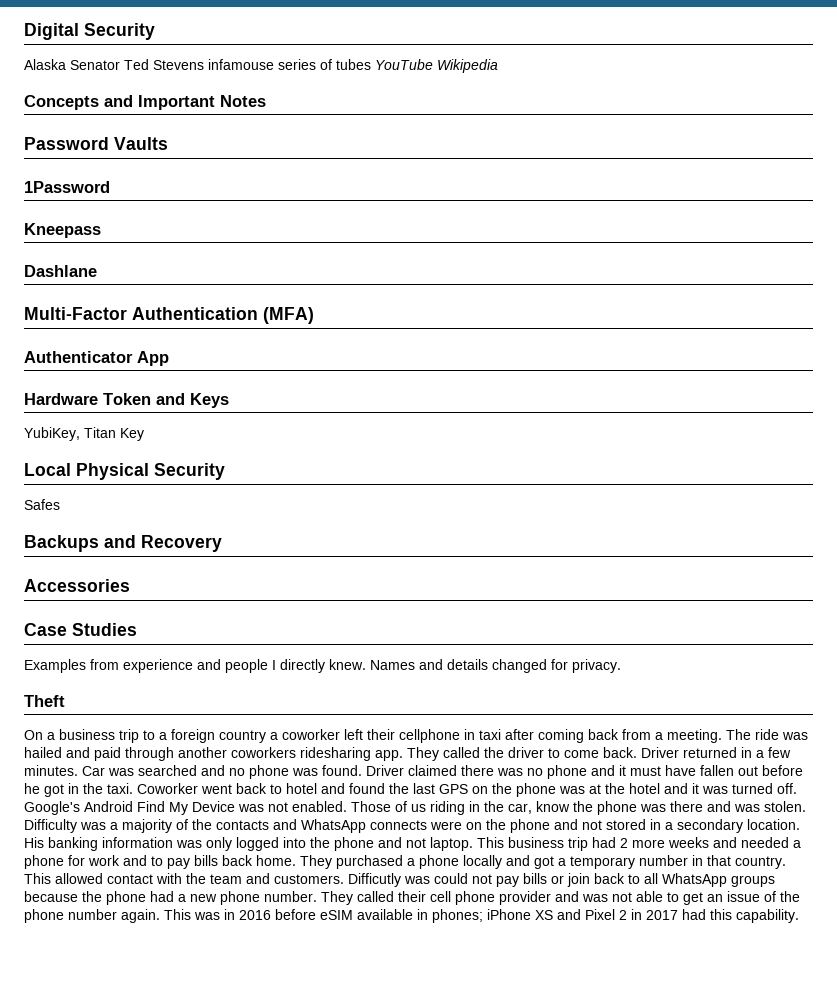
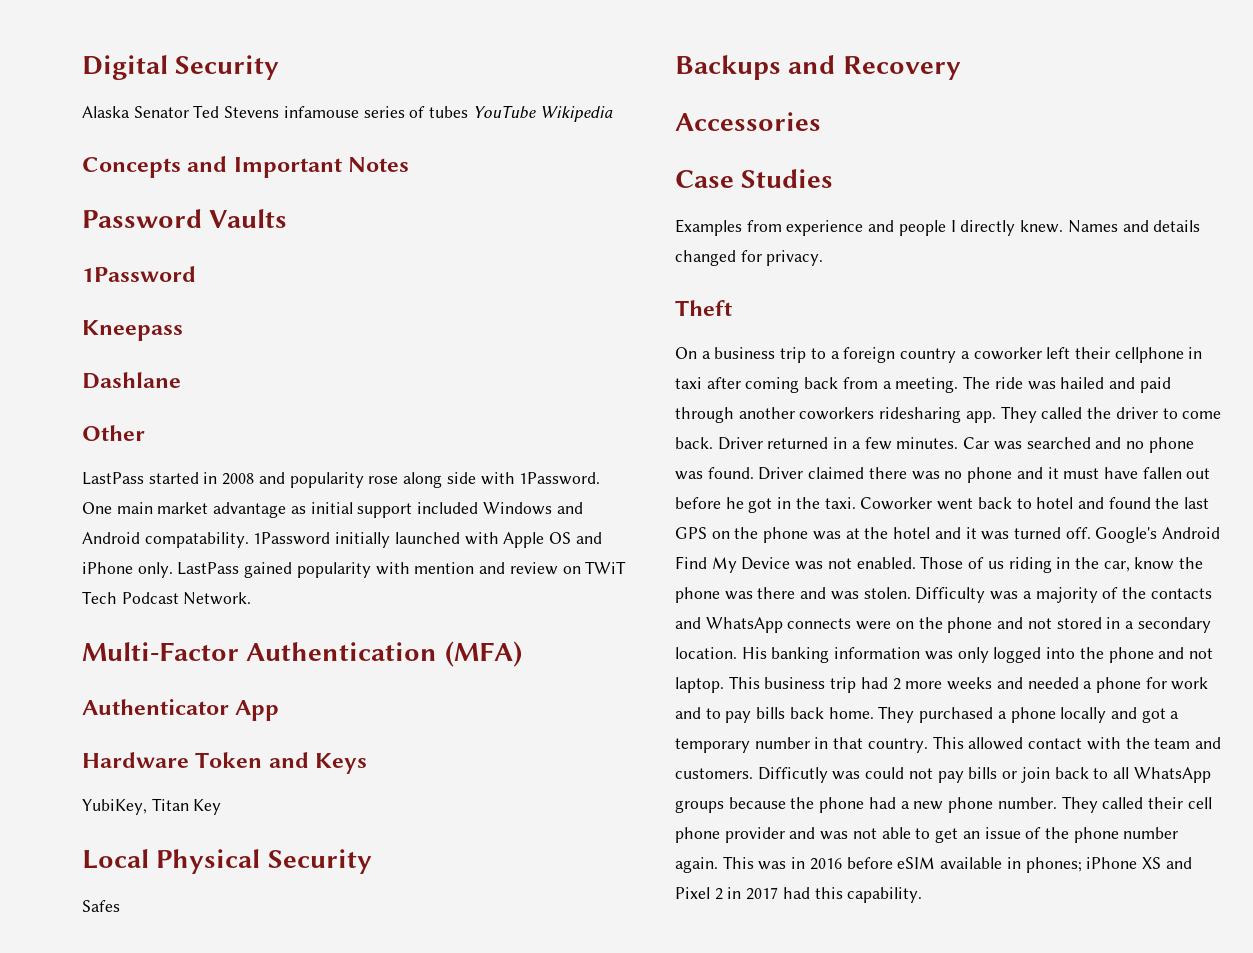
+ Other
+ LastPass started in 2008 and popularity rose along side with 1Password. One main market advantage as initial support included Windows and Android compatability. 1Password initially launched with Apple OS and iPhone only. LastPass gained popularity with mention and review on TWiT Tech Podcast Network.

